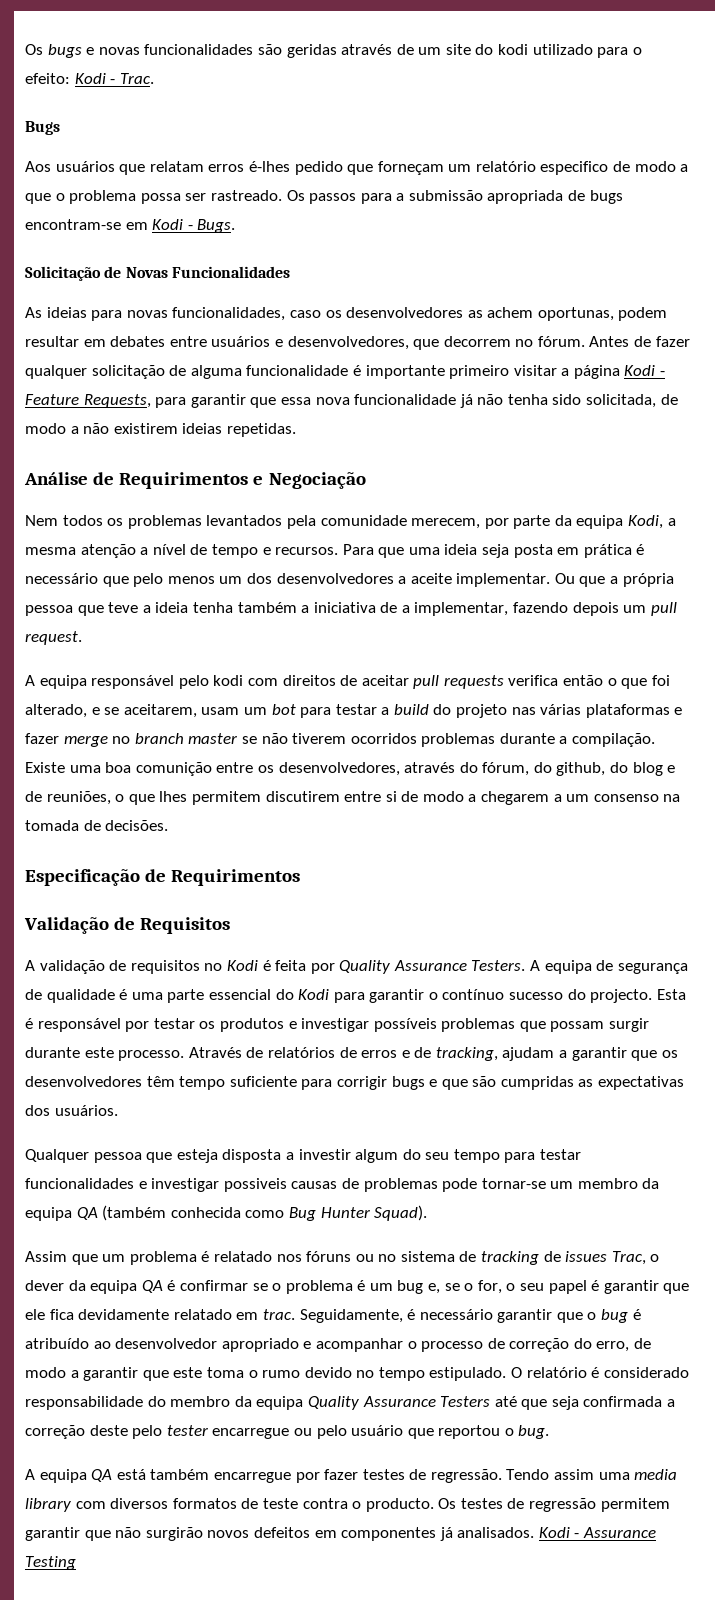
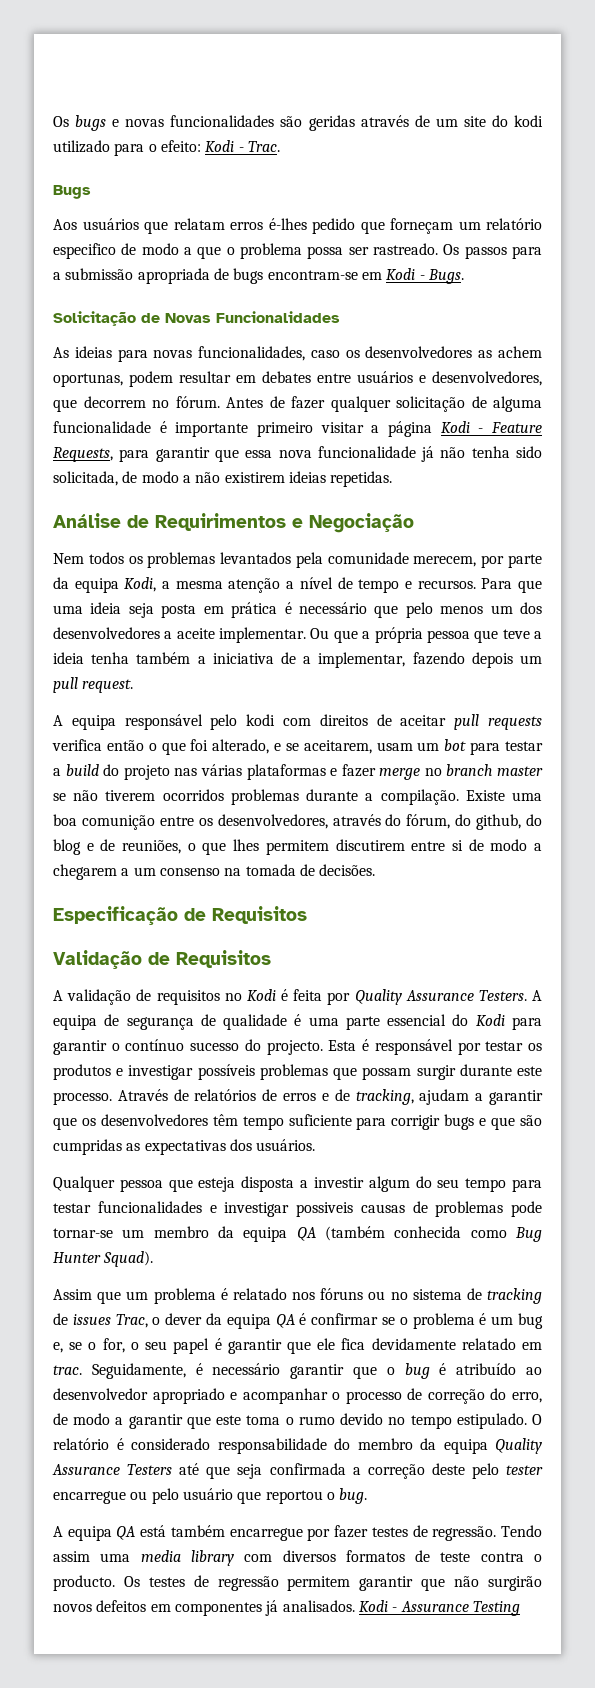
- Especificação de Requirimentos
+ Especificação de Requisitos

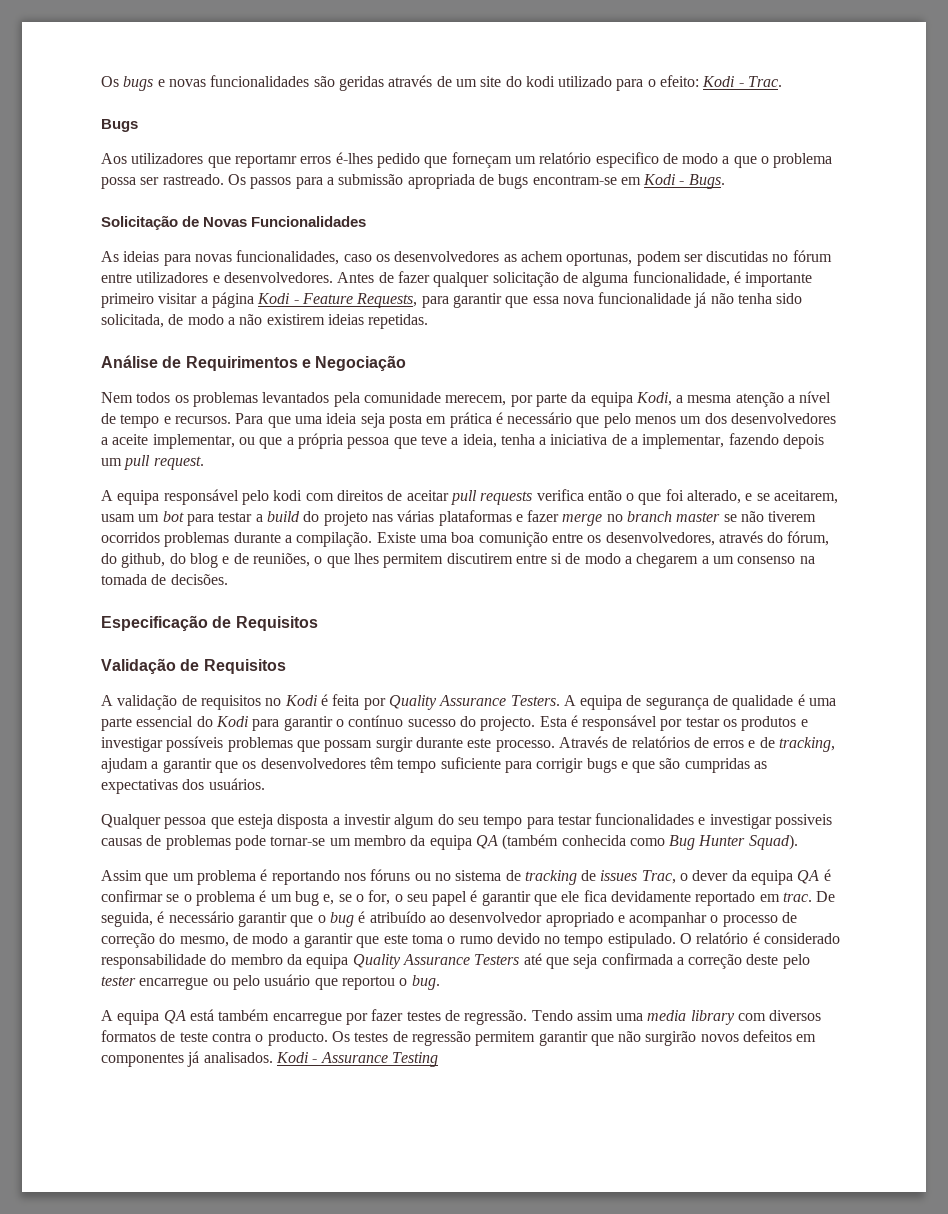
- Aos usuários que relatam erros é-lhes pedido que forneçam um relatório especifico de modo a que o problema possa ser rastreado.
+ Aos utilizadores que reportamr erros é-lhes pedido que forneçam um relatório especifico de modo a que o problema possa ser rastreado.
- As ideias para novas funcionalidades, caso os desenvolvedores as achem oportunas, podem resultar em debates entre usuários e desenvolvedores, que decorrem no fórum.
+ As ideias para novas funcionalidades, caso os desenvolvedores as achem oportunas, podem ser discutidas no fórum entre utilizadores e desenvolvedores.
- Antes de fazer qualquer solicitação de alguma funcionalidade é importante primeiro visitar a página Kodi - Feature Requests, para garantir que essa nova funcionalidade já não tenha sido solicitada, de modo a não existirem ideias repetidas.
+ Antes de fazer qualquer solicitação de alguma funcionalidade, é importante primeiro visitar a página Kodi - Feature Requests, para garantir que essa nova funcionalidade já não tenha sido solicitada, de modo a não existirem ideias repetidas.
- Para que uma ideia seja posta em prática é necessário que pelo menos um dos desenvolvedores a aceite implementar. Ou que a própria pessoa que teve a ideia tenha também a iniciativa de a implementar, fazendo depois um pull request.
+ Para que uma ideia seja posta em prática é necessário que pelo menos um dos desenvolvedores a aceite implementar, ou que a própria pessoa que teve a ideia, tenha a iniciativa de a implementar, fazendo depois um pull request.
- Assim que um problema é relatado nos fóruns ou no sistema de tracking de issues Trac, o dever da equipa QA é confirmar se o problema é um bug e, se o for, o seu papel é garantir que ele fica devidamente relatado em trac.
+ Assim que um problema é reportando nos fóruns ou no sistema de tracking de issues Trac, o dever da equipa QA é confirmar se o problema é um bug e, se o for, o seu papel é garantir que ele fica devidamente reportado em trac.
- Seguidamente, é necessário garantir que o bug é atribuído ao desenvolvedor apropriado e acompanhar o processo de correção do erro, de modo a garantir que este toma o rumo devido no tempo estipulado.
+ De seguida, é necessário garantir que o bug é atribuído ao desenvolvedor apropriado e acompanhar o processo de correção do mesmo, de modo a garantir que este toma o rumo devido no tempo estipulado.

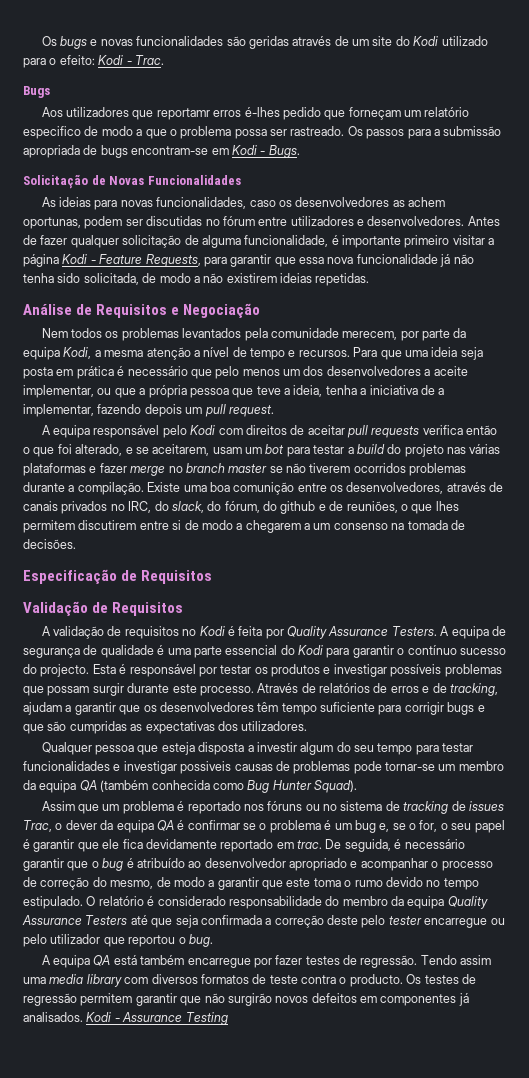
- Os bugs e novas funcionalidades são geridas através de um site do kodi utilizado para o efeito: Kodi - Trac.
+ Os bugs e novas funcionalidades são geridas através de um site do Kodi utilizado para o efeito: Kodi - Trac.
- Análise de Requirimentos e Negociação
+ Análise de Requisitos e Negociação
- A equipa responsável pelo kodi com direitos de aceitar pull requests verifica então o que foi alterado, e se aceitarem, usam um bot para testar a build do projeto nas várias plataformas e fazer merge no branch master se não tiverem ocorridos problemas durante a compilação.
+ A equipa responsável pelo Kodi com direitos de aceitar pull requests verifica então o que foi alterado, e se aceitarem, usam um bot para testar a build do projeto nas várias plataformas e fazer merge no branch master se não tiverem ocorridos problemas durante a compilação.
- Existe uma boa comunição entre os desenvolvedores, através do fórum, do github, do blog e de reuniões, o que lhes permitem discutirem entre si de modo a chegarem a um consenso na tomada de decisões.
+ Existe uma boa comunição entre os desenvolvedores, através de canais privados no IRC, do slack, do fórum, do github e de reuniões, o que lhes permitem discutirem entre si de modo a chegarem a um consenso na tomada de decisões.
- Através de relatórios de erros e de tracking, ajudam a garantir que os desenvolvedores têm tempo suficiente para corrigir bugs e que são cumpridas as expectativas dos usuários.
+ Através de relatórios de erros e de tracking, ajudam a garantir que os desenvolvedores têm tempo suficiente para corrigir bugs e que são cumpridas as expectativas dos utilizadores.
- Assim que um problema é reportando nos fóruns ou no sistema de tracking de issues Trac, o dever da equipa QA é confirmar se o problema é um bug e, se o for, o seu papel é garantir que ele fica devidamente reportado em trac.
+ Assim que um problema é reportado nos fóruns ou no sistema de tracking de issues Trac, o dever da equipa QA é confirmar se o problema é um bug e, se o for, o seu papel é garantir que ele fica devidamente reportado em trac.
- O relatório é considerado responsabilidade do membro da equipa Quality Assurance Testers até que seja confirmada a correção deste pelo tester encarregue ou pelo usuário que reportou o bug.
+ O relatório é considerado responsabilidade do membro da equipa Quality Assurance Testers até que seja confirmada a correção deste pelo tester encarregue ou pelo utilizador que reportou o bug.

